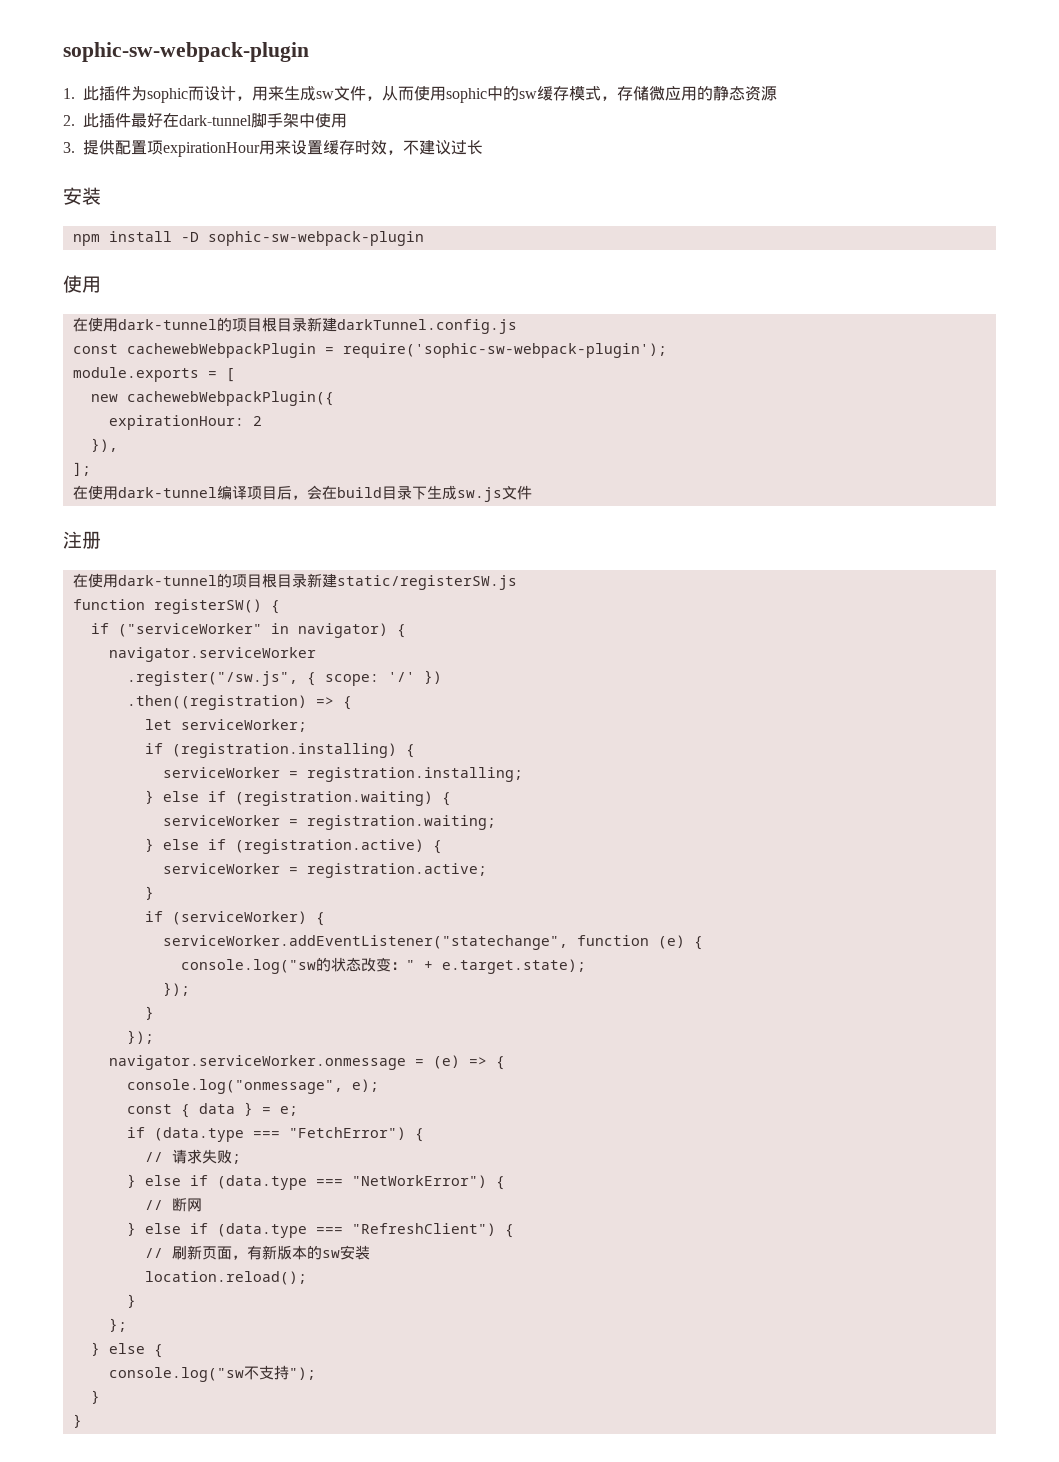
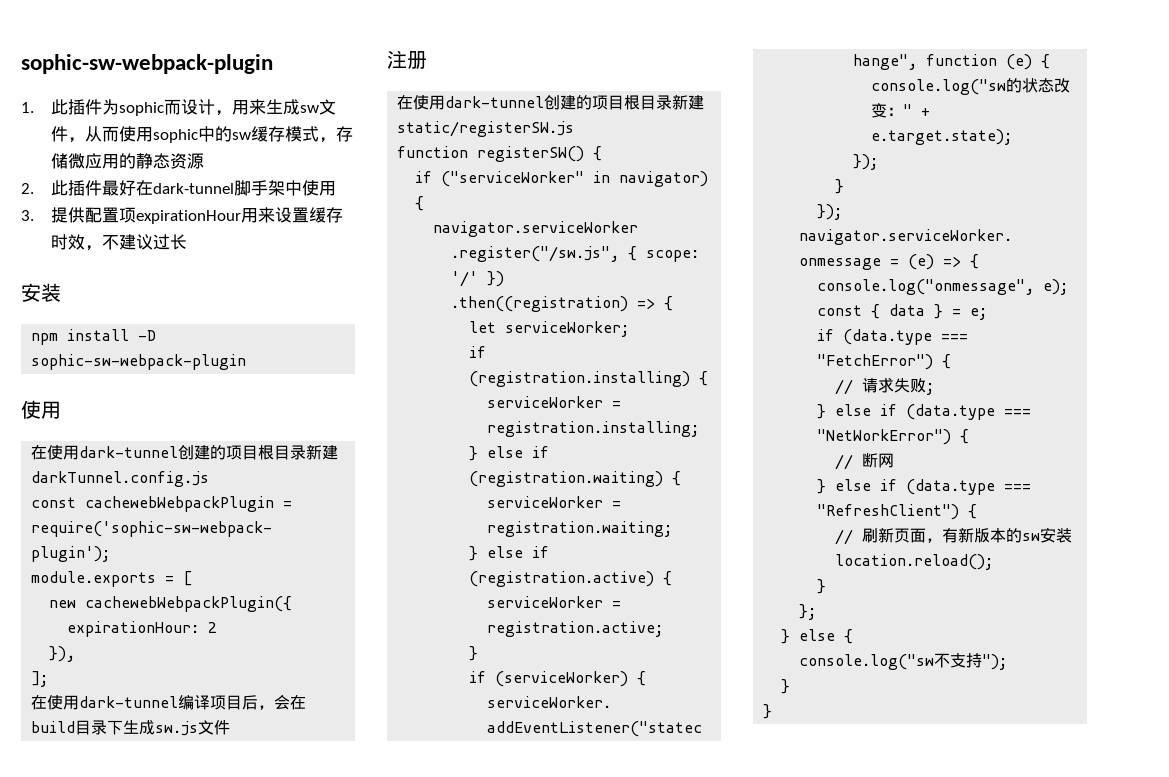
- 在使用dark-tunnel的项目根目录新建darkTunnel.config.js
+ 在使用dark-tunnel创建的项目根目录新建darkTunnel.config.js
- 在使用dark-tunnel的项目根目录新建static/registerSW.js
+ 在使用dark-tunnel创建的项目根目录新建static/registerSW.js

